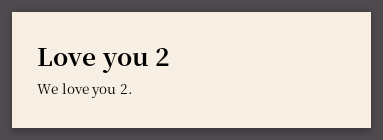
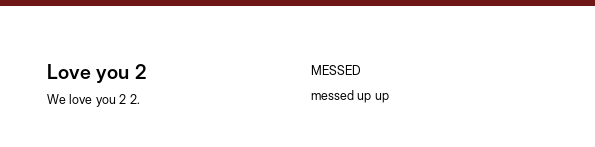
- We love you 2.
+ We love you 2 2.
+ MESSED
+ messed up up

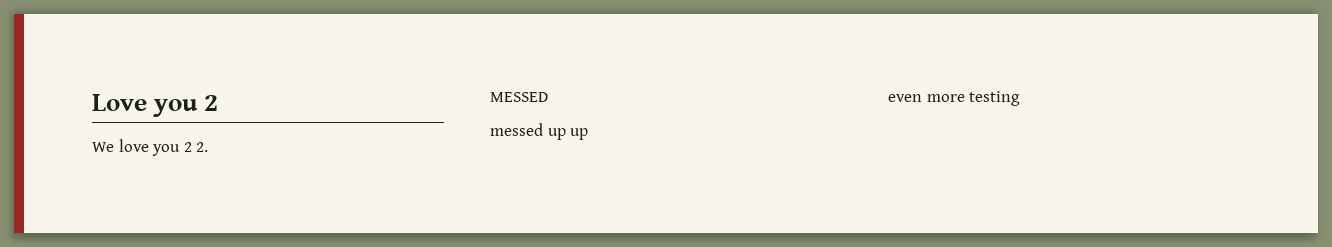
+ even more testing

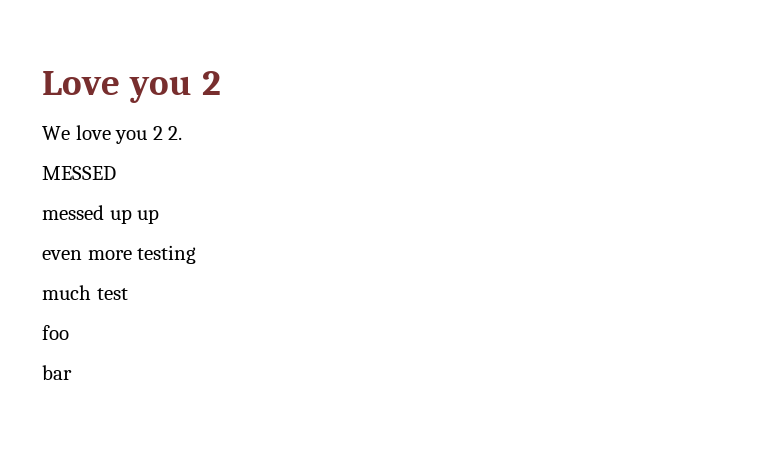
+ much test
+ foo
+ bar

